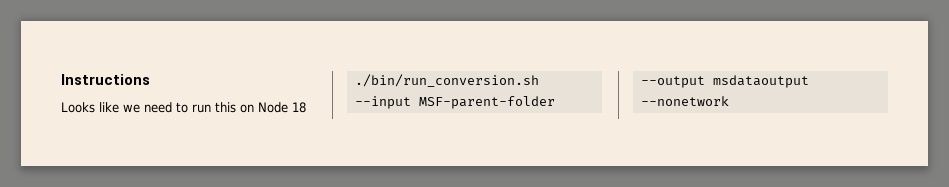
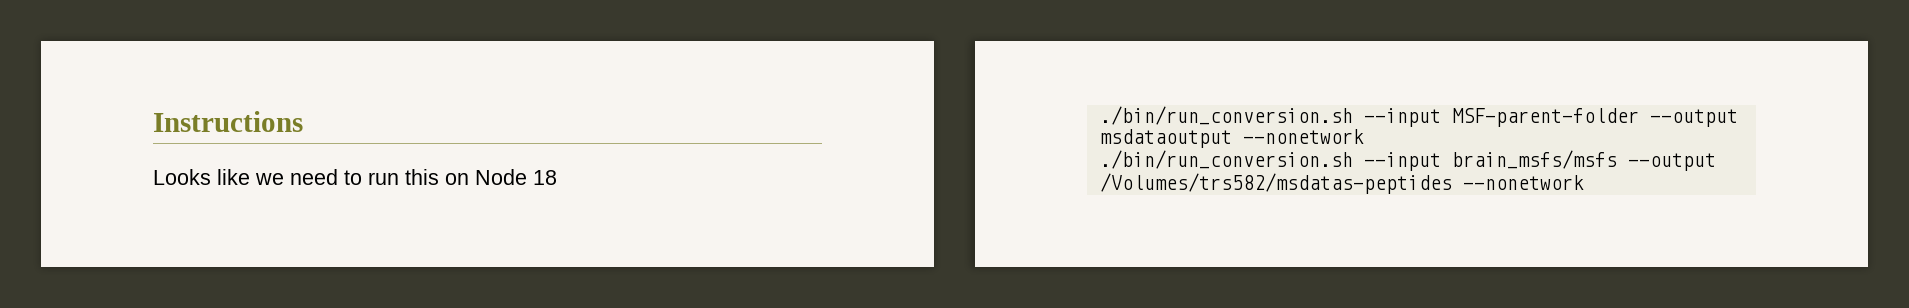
+ ./bin/run_conversion.sh --input brain_msfs/msfs --output /Volumes/trs582/msdatas-peptides --nonetwork

